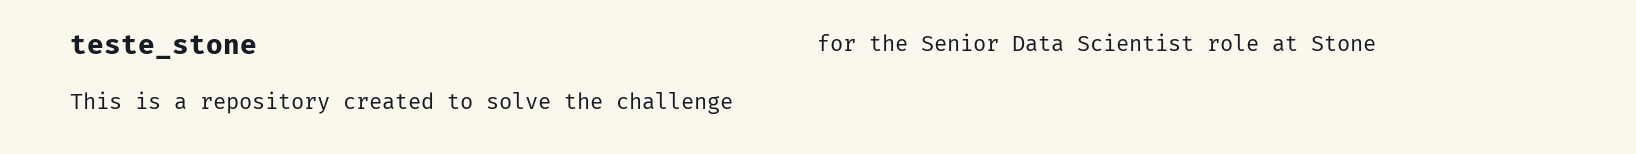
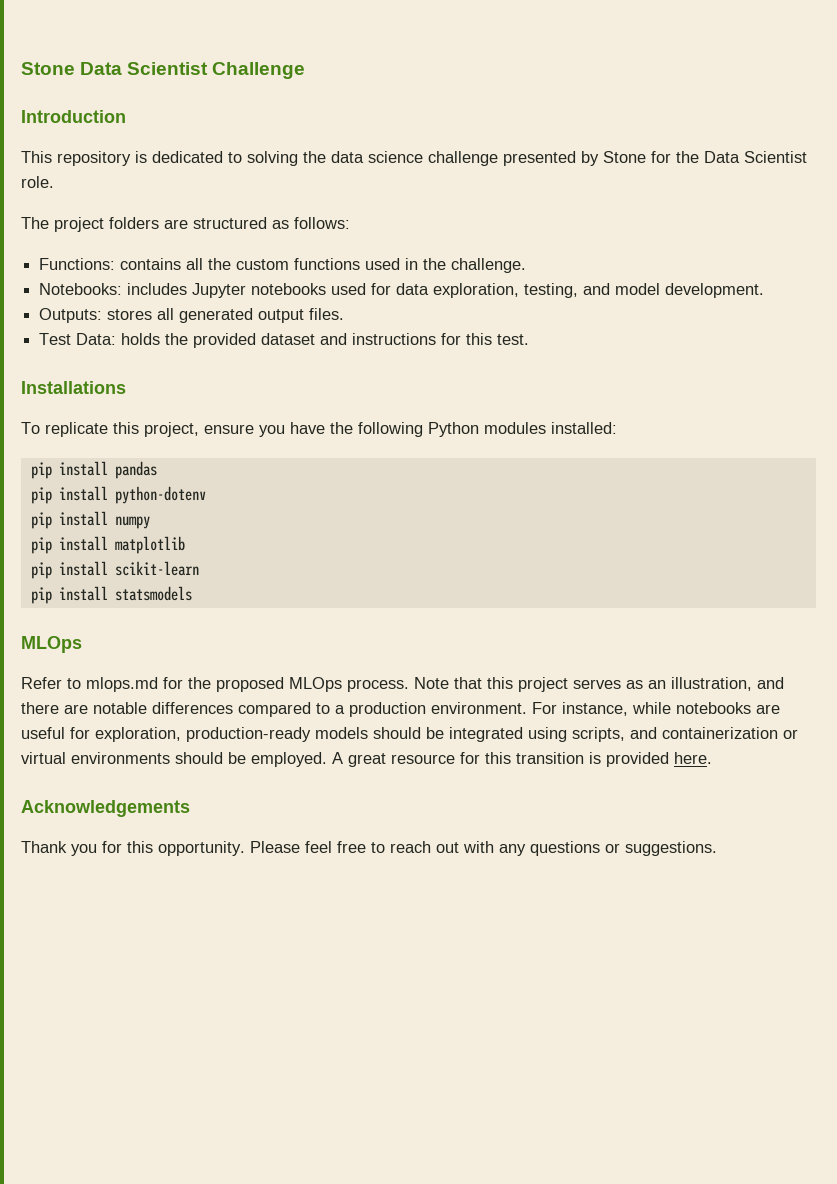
- teste_stone
- This is a repository created to solve the challenge for the Senior Data Scientist role at Stone
+ Stone Data Scientist Challenge
+ Introduction
+ This repository is dedicated to solving the data science challenge presented by Stone for the Data Scientist role.
+ The project folders are structured as follows:
+ Functions: contains all the custom functions used in the challenge.
+ Notebooks: includes Jupyter notebooks used for data exploration, testing, and model development.
+ Outputs: stores all generated output files.
+ Test Data: holds the provided dataset and instructions for this test.
+ Installations
+ To replicate this project, ensure you have the following Python modules installed:
+ pip install pandas
+ pip install python-dotenv
+ pip install numpy
+ pip install matplotlib
+ pip install scikit-learn
+ pip install statsmodels
+ MLOps
+ Refer to mlops.md for the proposed MLOps process. Note that this project serves as an illustration, and there are notable differences compared to a production environment. For instance, while notebooks are useful for exploration, production-ready models should be integrated using scripts, and containerization or virtual environments should be employed. A great resource for this transition is provided here.
+ Acknowledgements
+ Thank you for this opportunity. Please feel free to reach out with any questions or suggestions.

